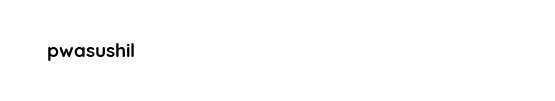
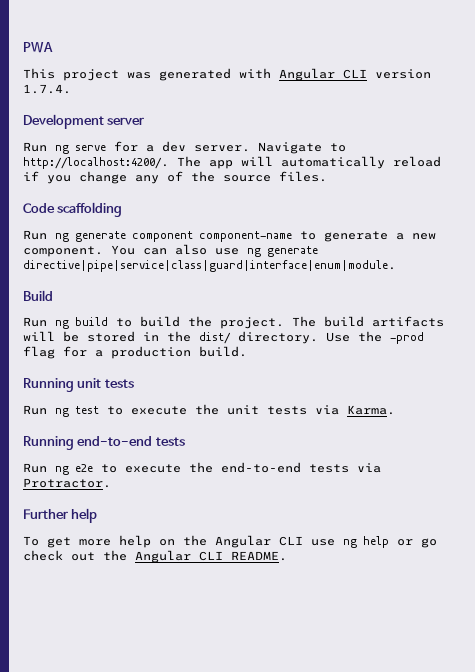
- pwasushil
+ PWA
+ This project was generated with Angular CLI version 1.7.4.
+ Development server
+ Run ng serve for a dev server. Navigate to http://localhost:4200/. The app will automatically reload if you change any of the source files.
+ Code scaffolding
+ Run ng generate component component-name to generate a new component. You can also use ng generate directive|pipe|service|class|guard|interface|enum|module.
+ Build
+ Run ng build to build the project. The build artifacts will be stored in the dist/ directory. Use the -prod flag for a production build.
+ Running unit tests
+ Run ng test to execute the unit tests via Karma.
+ Running end-to-end tests
+ Run ng e2e to execute the end-to-end tests via Protractor.
+ Further help
+ To get more help on the Angular CLI use ng help or go check out the Angular CLI README.

